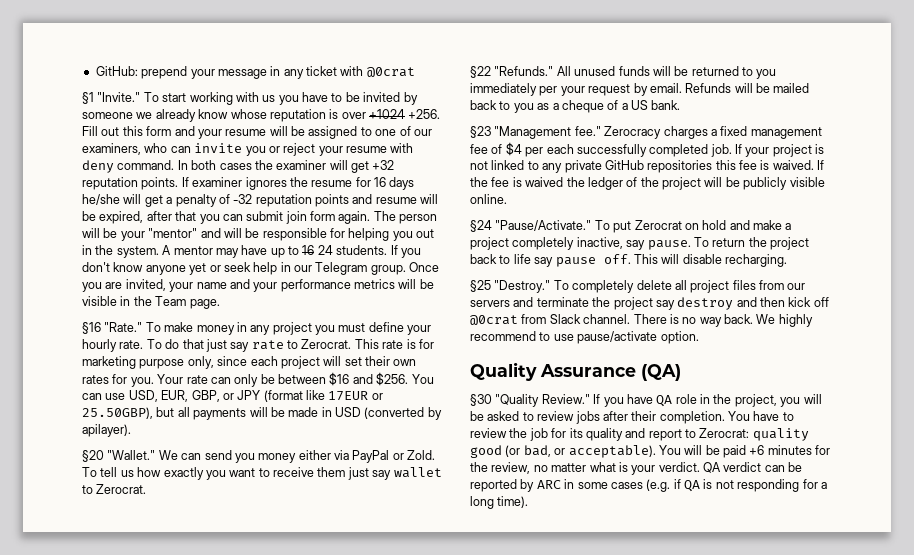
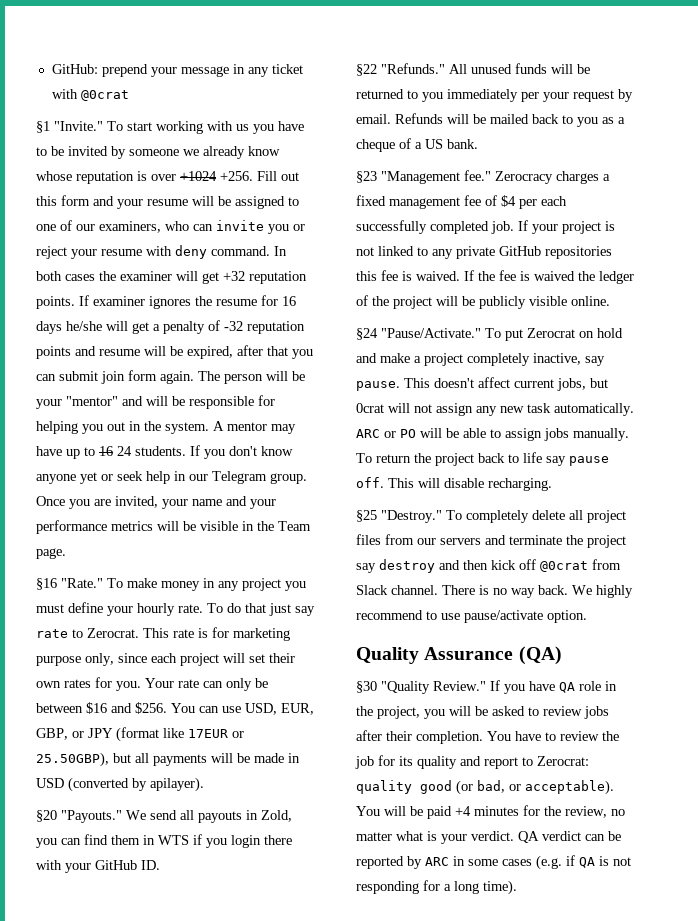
- §20 "Wallet." We can send you money either via PayPal or Zold. To tell us how exactly you want to receive them just say wallet to Zerocrat.
+ §20 "Payouts." We send all payouts in Zold, you can find them in WTS if you login there with your GitHub ID.
+ This doesn't affect current jobs, but 0crat will not assign any new task automatically. ARC or PO will be able to assign jobs manually.
- You will be paid +6 minutes for the review, no matter what is your verdict.
+ You will be paid +4 minutes for the review, no matter what is your verdict.

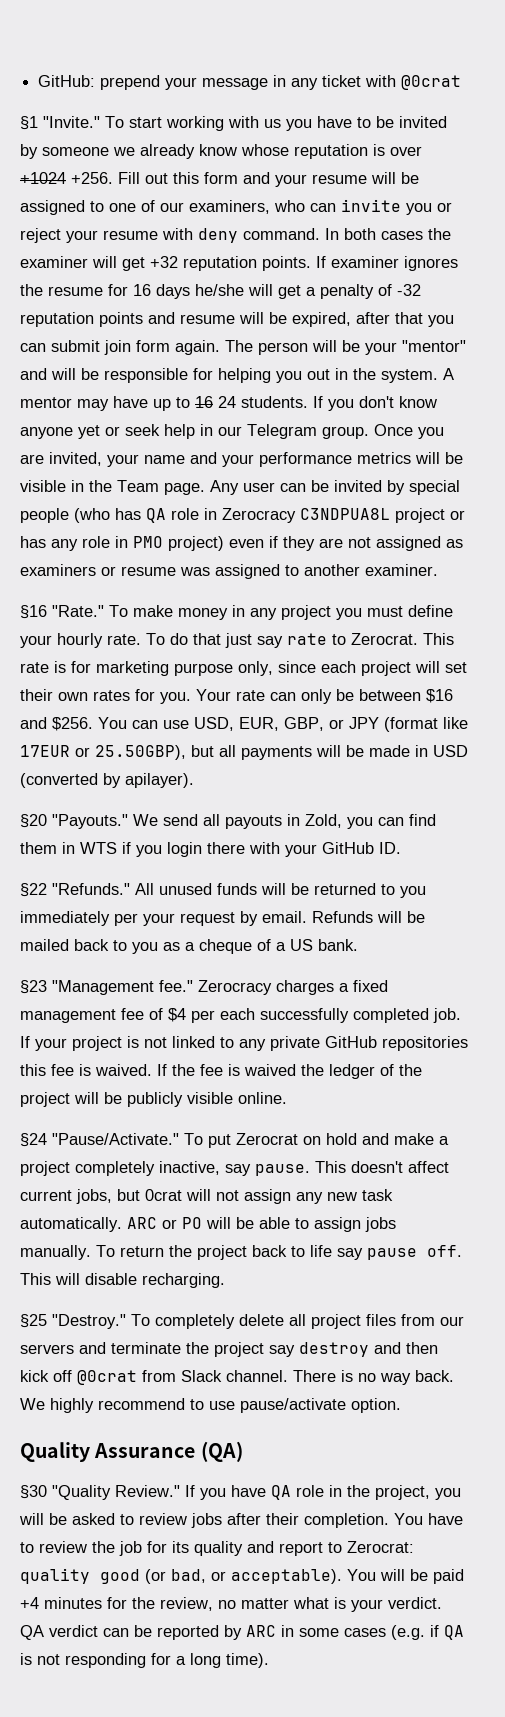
+ Any user can be invited by special people (who has QA role in Zerocracy C3NDPUA8L project or has any role in PMO project) even if they are not assigned as examiners or resume was assigned to another examiner.

